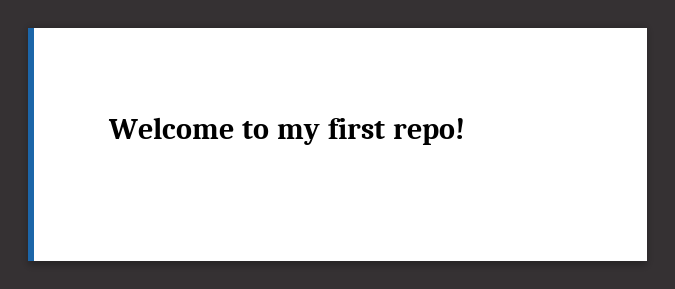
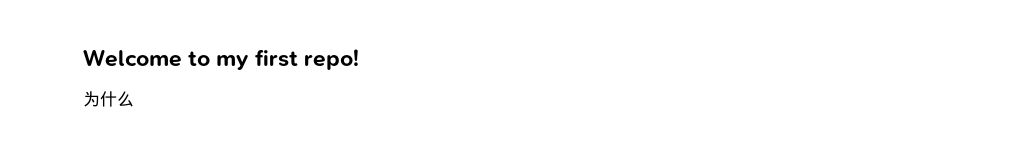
+ 为什么

